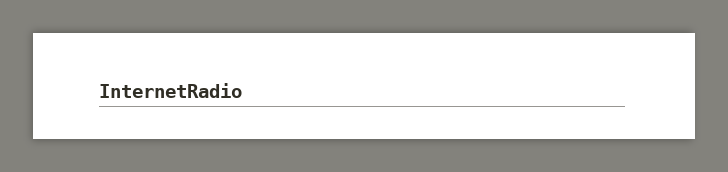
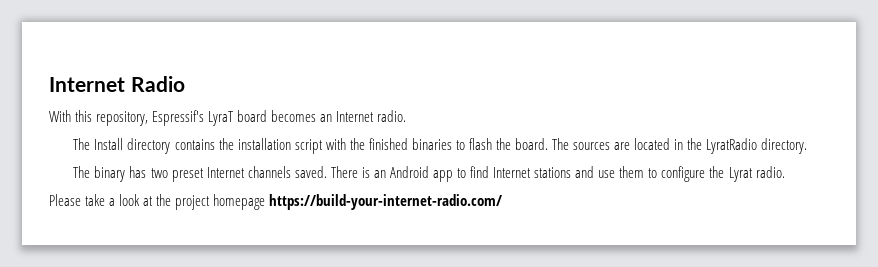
- InternetRadio
+ Internet Radio
+ With this repository, Espressif's LyraT board becomes an Internet radio.
+ The Install directory contains the installation script with the finished binaries to flash the board. The sources are located in the LyratRadio directory.
+ The binary has two preset Internet channels saved. There is an Android app to find Internet stations and use them to configure the Lyrat radio.
+ Please take a look at the project homepage https://build-your-internet-radio.com/

